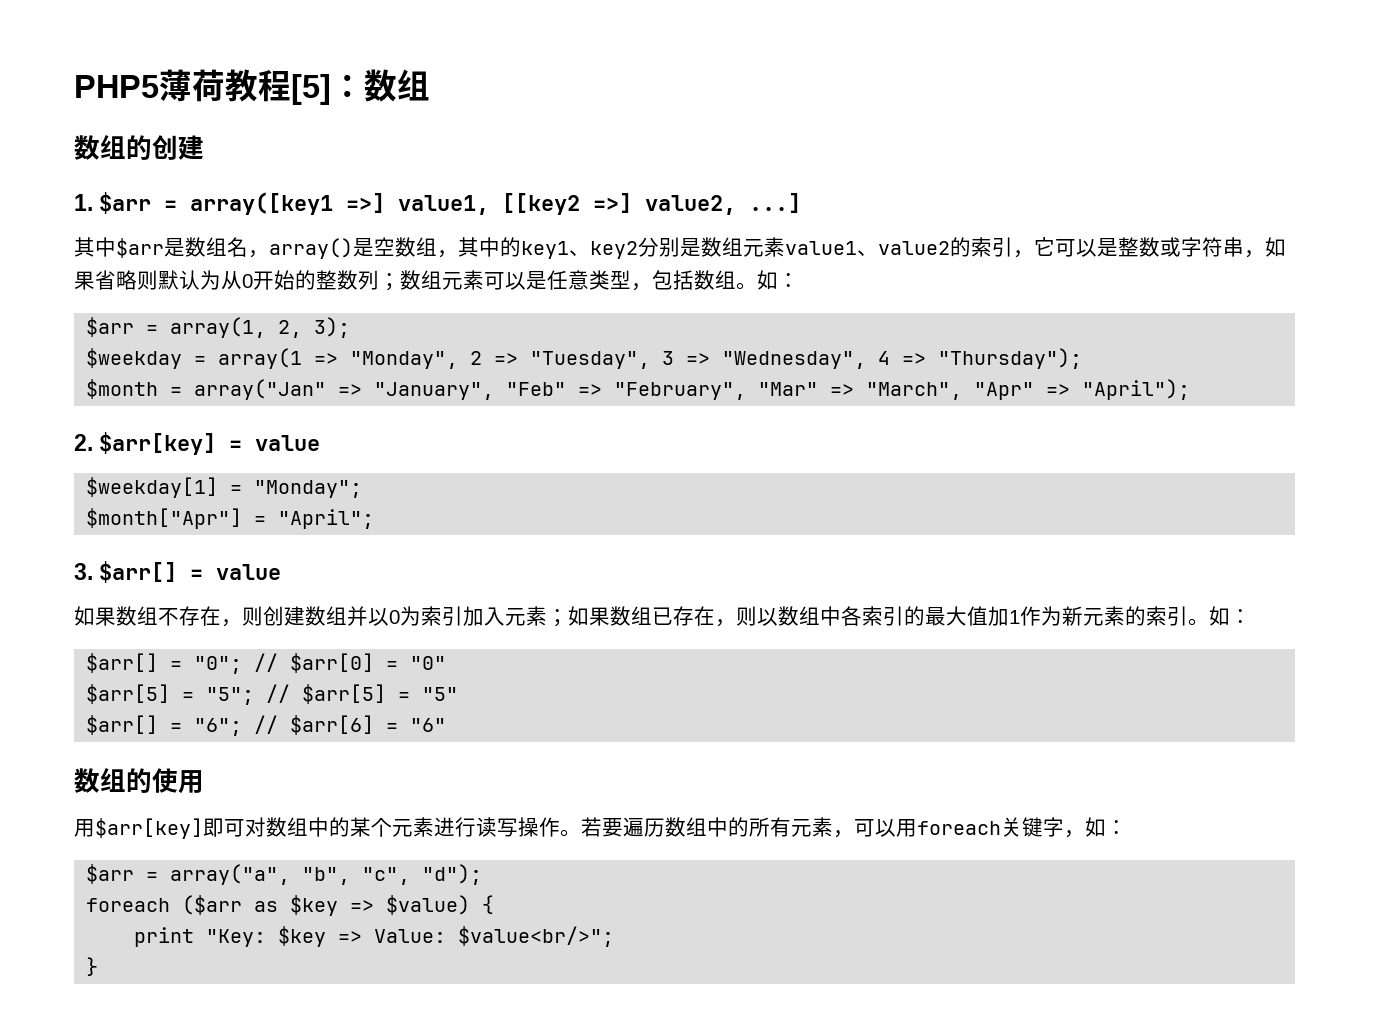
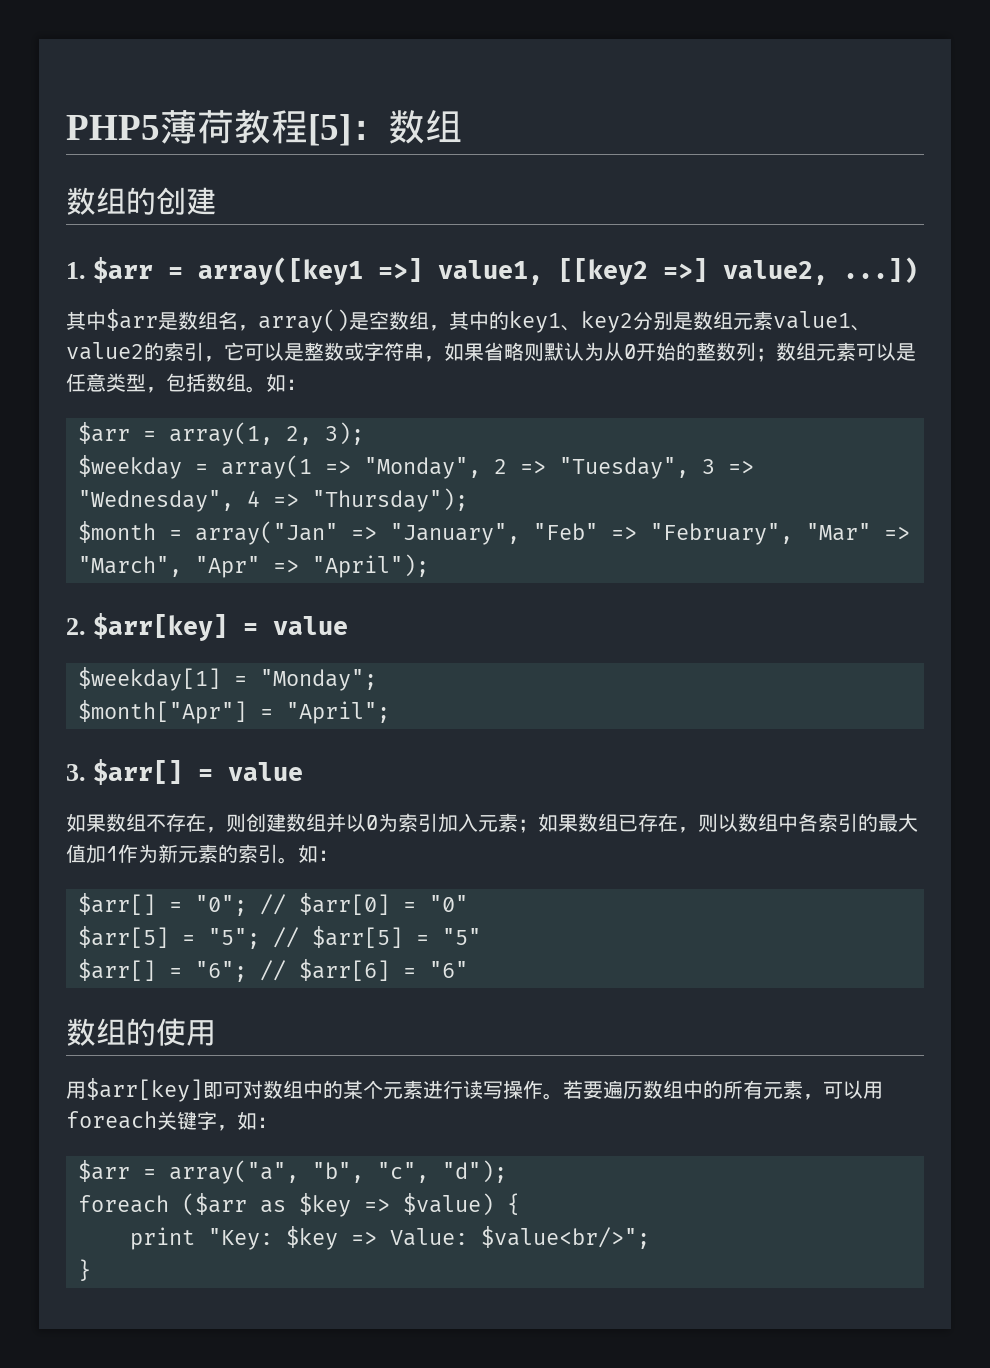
- 1. $arr = array([key1 =>] value1, [[key2 =>] value2, ...]
+ 1. $arr = array([key1 =>] value1, [[key2 =>] value2, ...])

